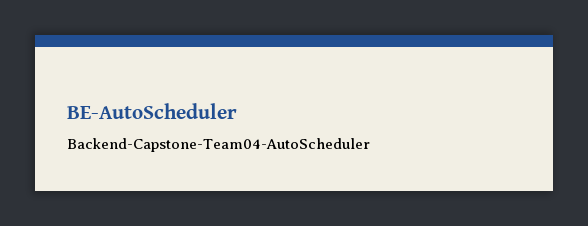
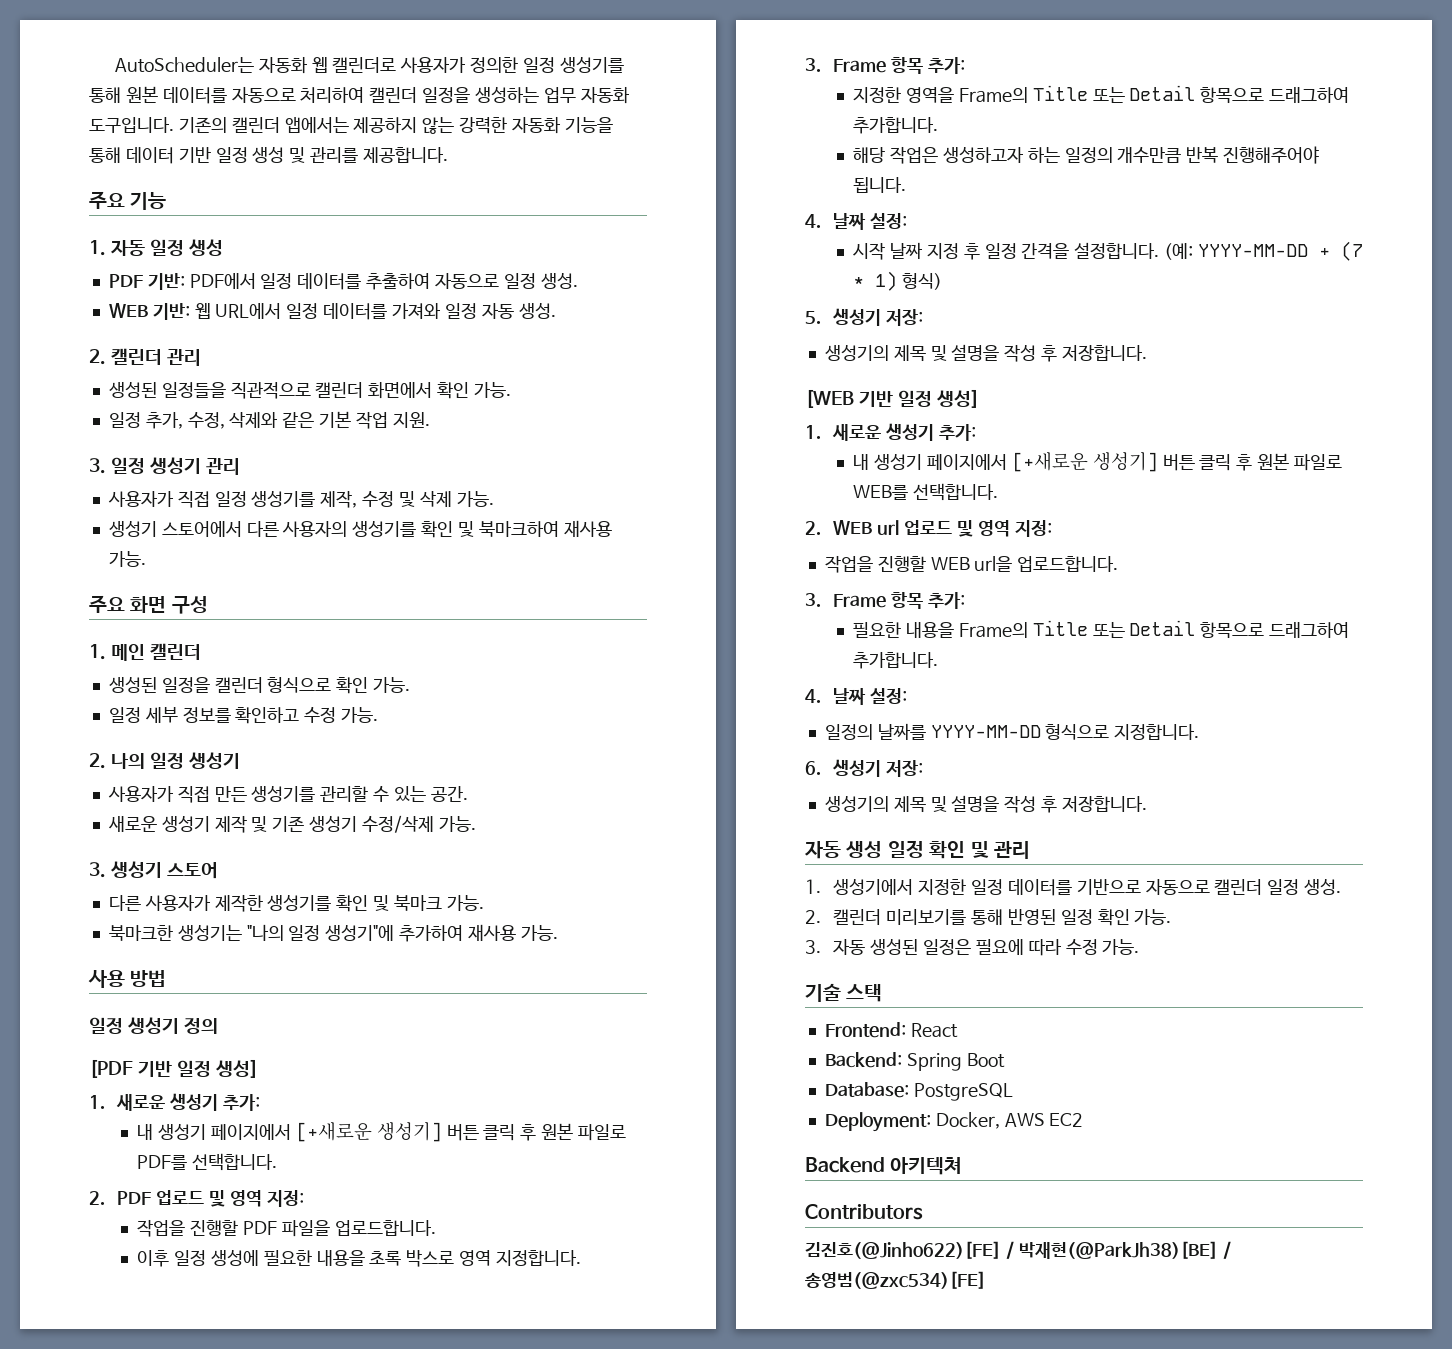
- BE-AutoScheduler
- Backend-Capstone-Team04-AutoScheduler
+ AutoScheduler는 자동화 웹 캘린더로 사용자가 정의한 일정 생성기를 통해 원본 데이터를 자동으로 처리하여 캘린더 일정을 생성하는 업무 자동화 도구입니다. 기존의 캘린더 앱에서는 제공하지 않는 강력한 자동화 기능을 통해 데이터 기반 일정 생성 및 관리를 제공합니다.
+ 주요 기능
+ 1. 자동 일정 생성
+ PDF 기반: PDF에서 일정 데이터를 추출하여 자동으로 일정 생성.
+ WEB 기반: 웹 URL에서 일정 데이터를 가져와 일정 자동 생성.
+ 2. 캘린더 관리
+ 생성된 일정들을 직관적으로 캘린더 화면에서 확인 가능.
+ 일정 추가, 수정, 삭제와 같은 기본 작업 지원.
+ 3. 일정 생성기 관리
+ 사용자가 직접 일정 생성기를 제작, 수정 및 삭제 가능.
+ 생성기 스토어에서 다른 사용자의 생성기를 확인 및 북마크하여 재사용 가능.
+ 주요 화면 구성
+ 1. 메인 캘린더
+ 생성된 일정을 캘린더 형식으로 확인 가능.
+ 일정 세부 정보를 확인하고 수정 가능.
+ 2. 나의 일정 생성기
+ 사용자가 직접 만든 생성기를 관리할 수 있는 공간.
+ 새로운 생성기 제작 및 기존 생성기 수정/삭제 가능.
+ 3. 생성기 스토어
+ 다른 사용자가 제작한 생성기를 확인 및 북마크 가능.
+ 북마크한 생성기는 "나의 일정 생성기"에 추가하여 재사용 가능.
+ 사용 방법
+ 일정 생성기 정의
+ [PDF 기반 일정 생성]
+ 1. 새로운 생성기 추가:
+ 내 생성기 페이지에서 [+새로운 생성기] 버튼 클릭 후 원본 파일로 PDF를 선택합니다.
+ 2. PDF 업로드 및 영역 지정:
+ 작업을 진행할 PDF 파일을 업로드합니다.
+ 이후 일정 생성에 필요한 내용을 초록 박스로 영역 지정합니다.
+ 3. Frame 항목 추가:
+ 지정한 영역을 Frame의 Title 또는 Detail 항목으로 드래그하여 추가합니다.
+ 해당 작업은 생성하고자 하는 일정의 개수만큼 반복 진행해주어야 됩니다.
+ 4. 날짜 설정:
+ 시작 날짜 지정 후 일정 간격을 설정합니다. (예: YYYY-MM-DD + (7 * 1) 형식)
+ 5. 생성기 저장:
+ 생성기의 제목 및 설명을 작성 후 저장합니다.
+ [WEB 기반 일정 생성]
+ 1. 새로운 생성기 추가:
+ 내 생성기 페이지에서 [+새로운 생성기] 버튼 클릭 후 원본 파일로 WEB를 선택합니다.
+ 2. WEB url 업로드 및 영역 지정:
+ 작업을 진행할 WEB url을 업로드합니다.
+ 3. Frame 항목 추가:
+ 필요한 내용을 Frame의 Title 또는 Detail 항목으로 드래그하여 추가합니다.
+ 4. 날짜 설정:
+ 일정의 날짜를 YYYY-MM-DD 형식으로 지정합니다.
+ 6. 생성기 저장:
+ 생성기의 제목 및 설명을 작성 후 저장합니다.
+ 자동 생성 일정 확인 및 관리
+ 1. 생성기에서 지정한 일정 데이터를 기반으로 자동으로 캘린더 일정 생성.
+ 2. 캘린더 미리보기를 통해 반영된 일정 확인 가능.
+ 3. 자동 생성된 일정은 필요에 따라 수정 가능.
+ 기술 스택
+ Frontend: React
+ Backend: Spring Boot
+ Database: PostgreSQL
+ Deployment: Docker, AWS EC2
+ Backend 아키텍쳐
+ Contributors
+ 김진호(@Jinho622)[FE] / 박재현(@ParkJh38)[BE] / 송영범(@zxc534)[FE]

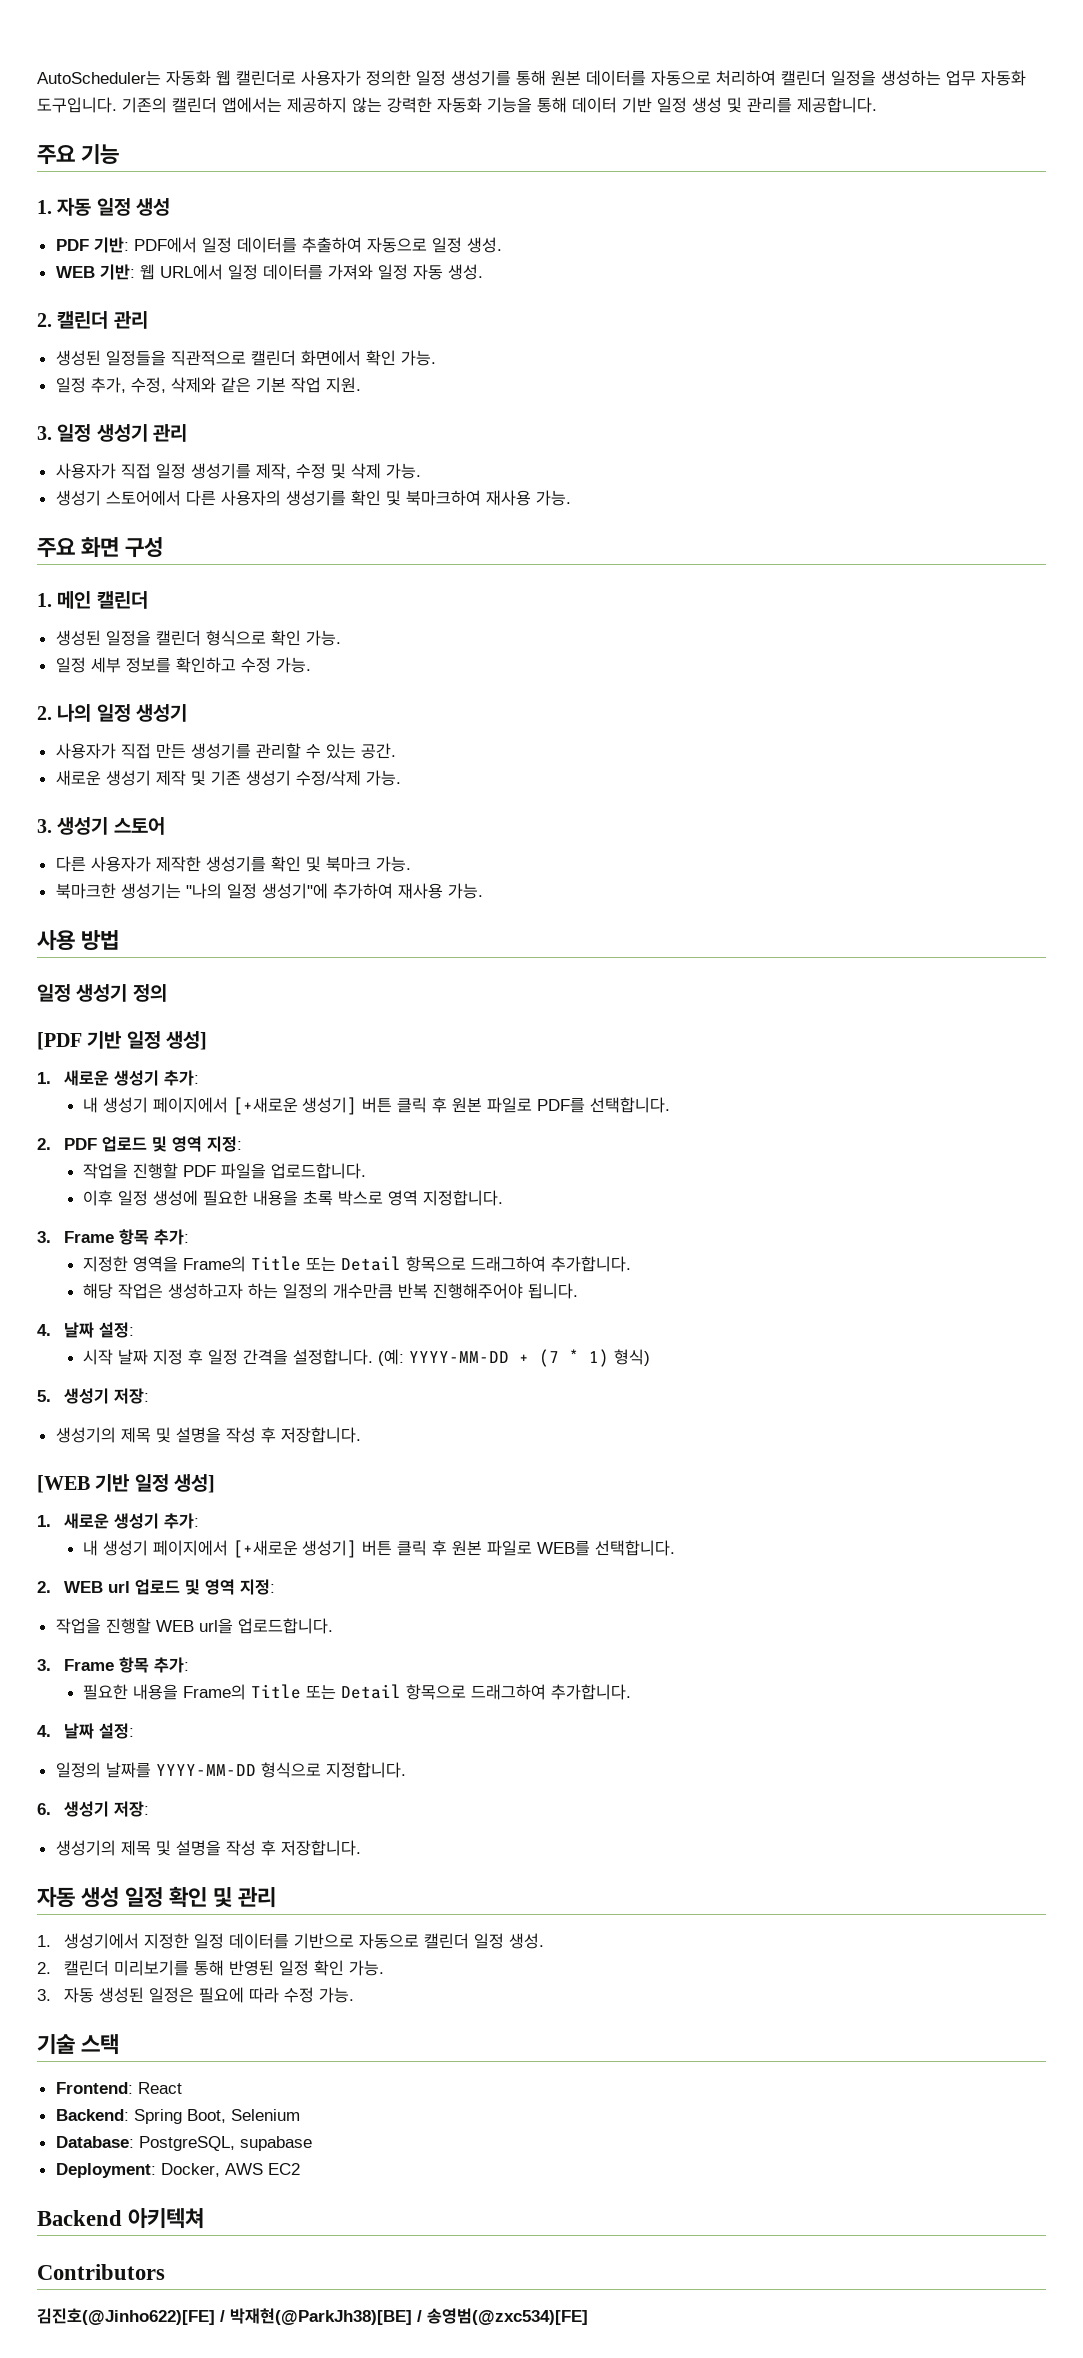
- Backend: Spring Boot
+ Backend: Spring Boot, Selenium
- Database: PostgreSQL
+ Database: PostgreSQL, supabase

